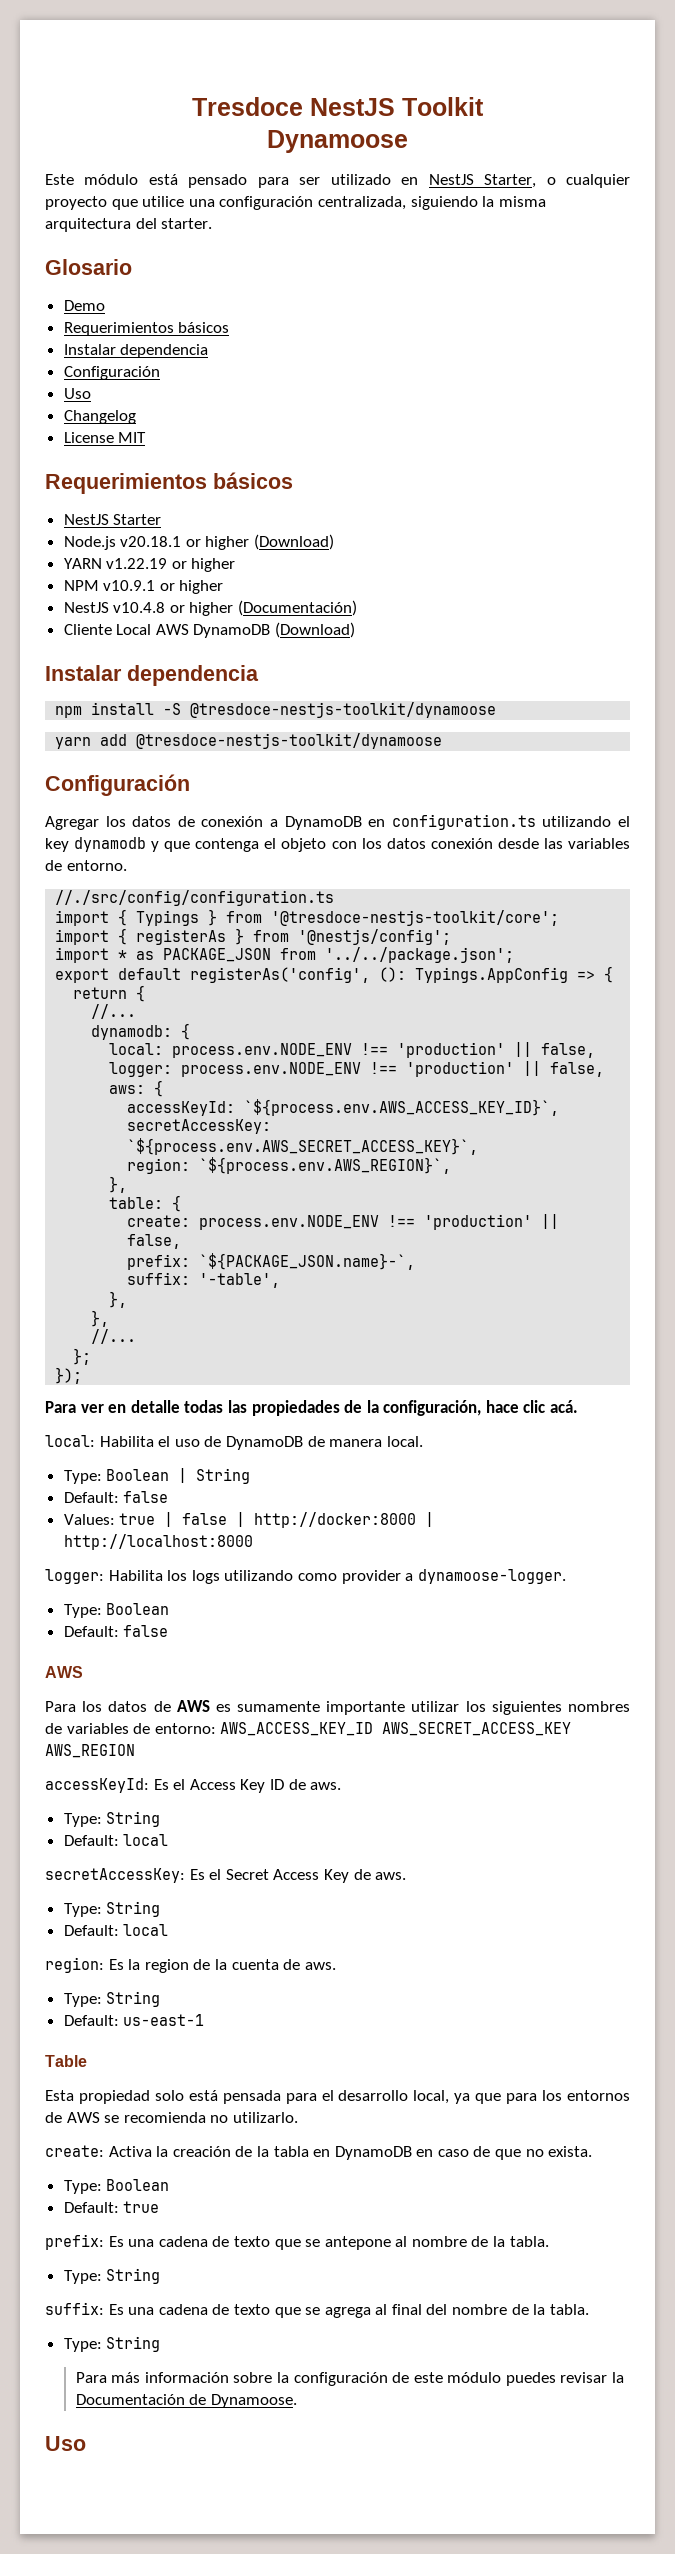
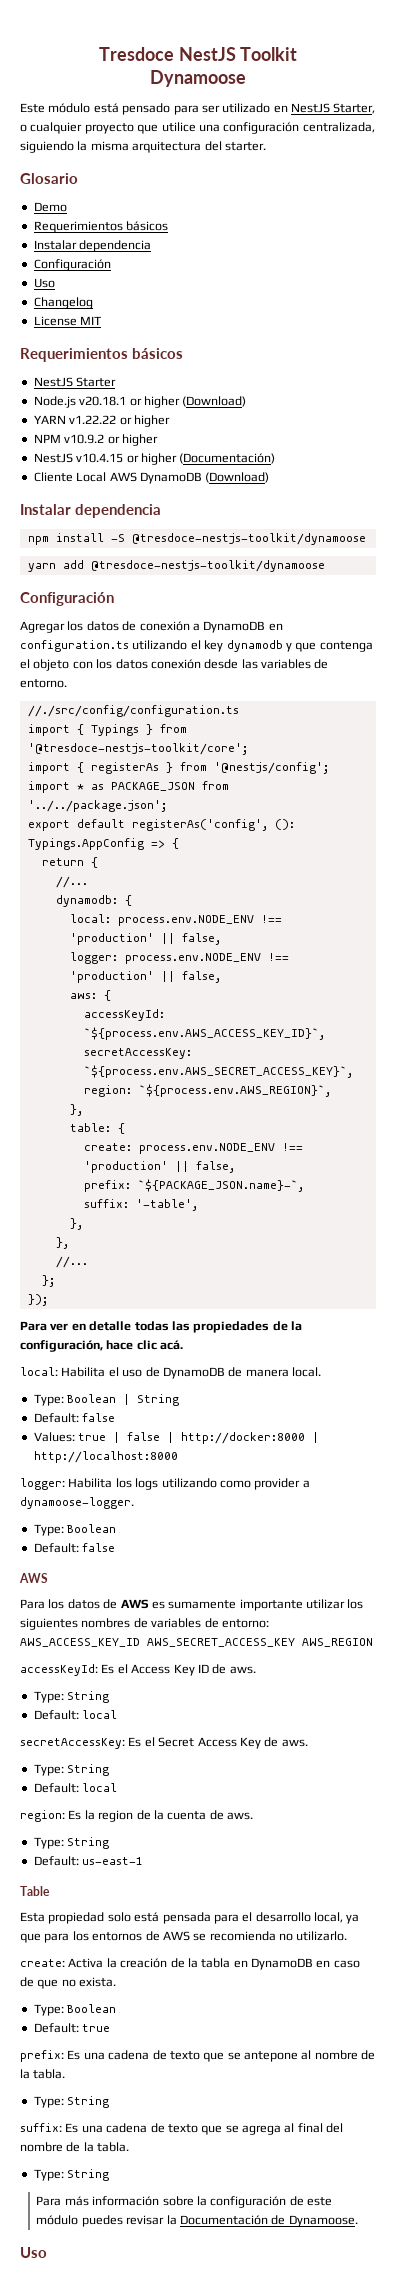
- YARN v1.22.19 or higher
+ YARN v1.22.22 or higher
- NPM v10.9.1 or higher
+ NPM v10.9.2 or higher
- NestJS v10.4.8 or higher (Documentación)
+ NestJS v10.4.15 or higher (Documentación)

